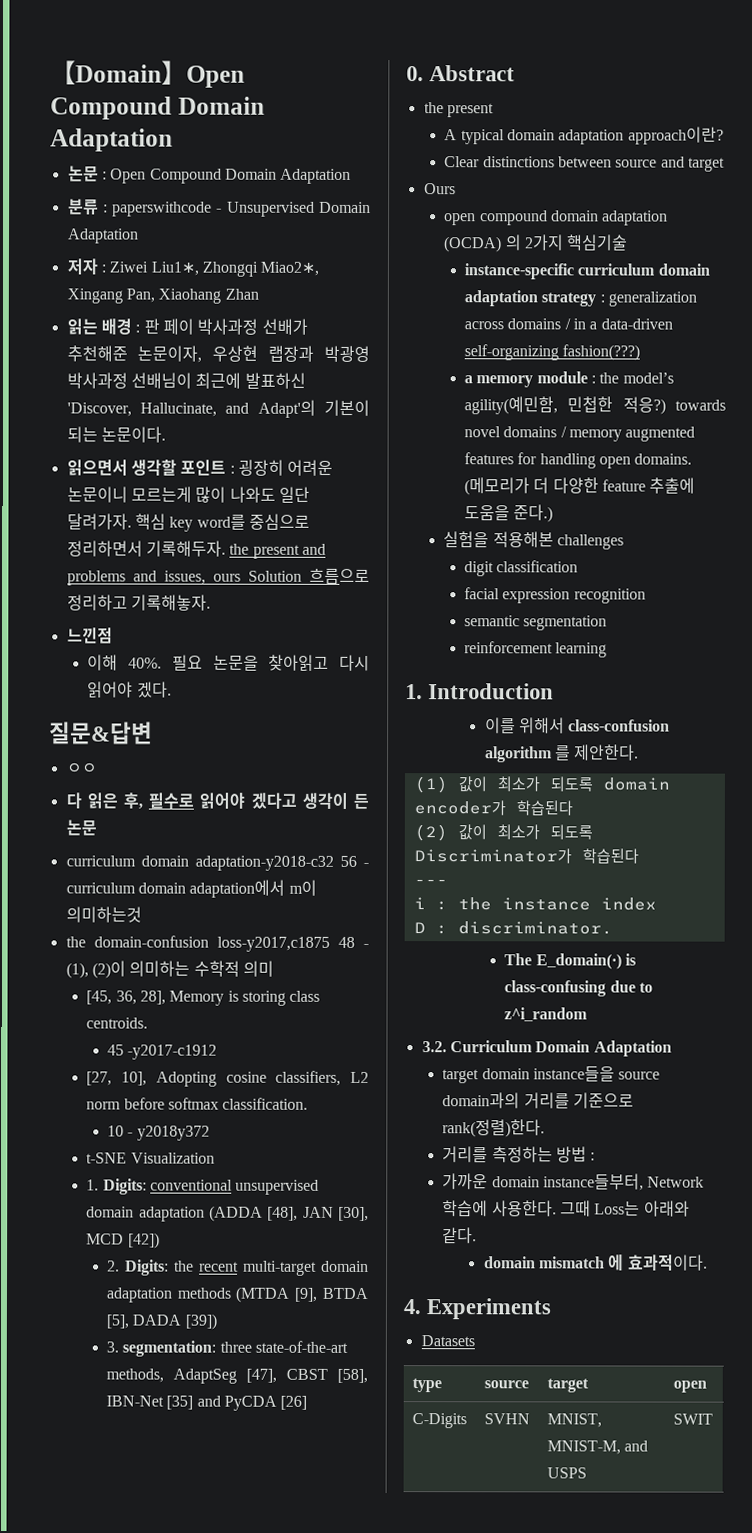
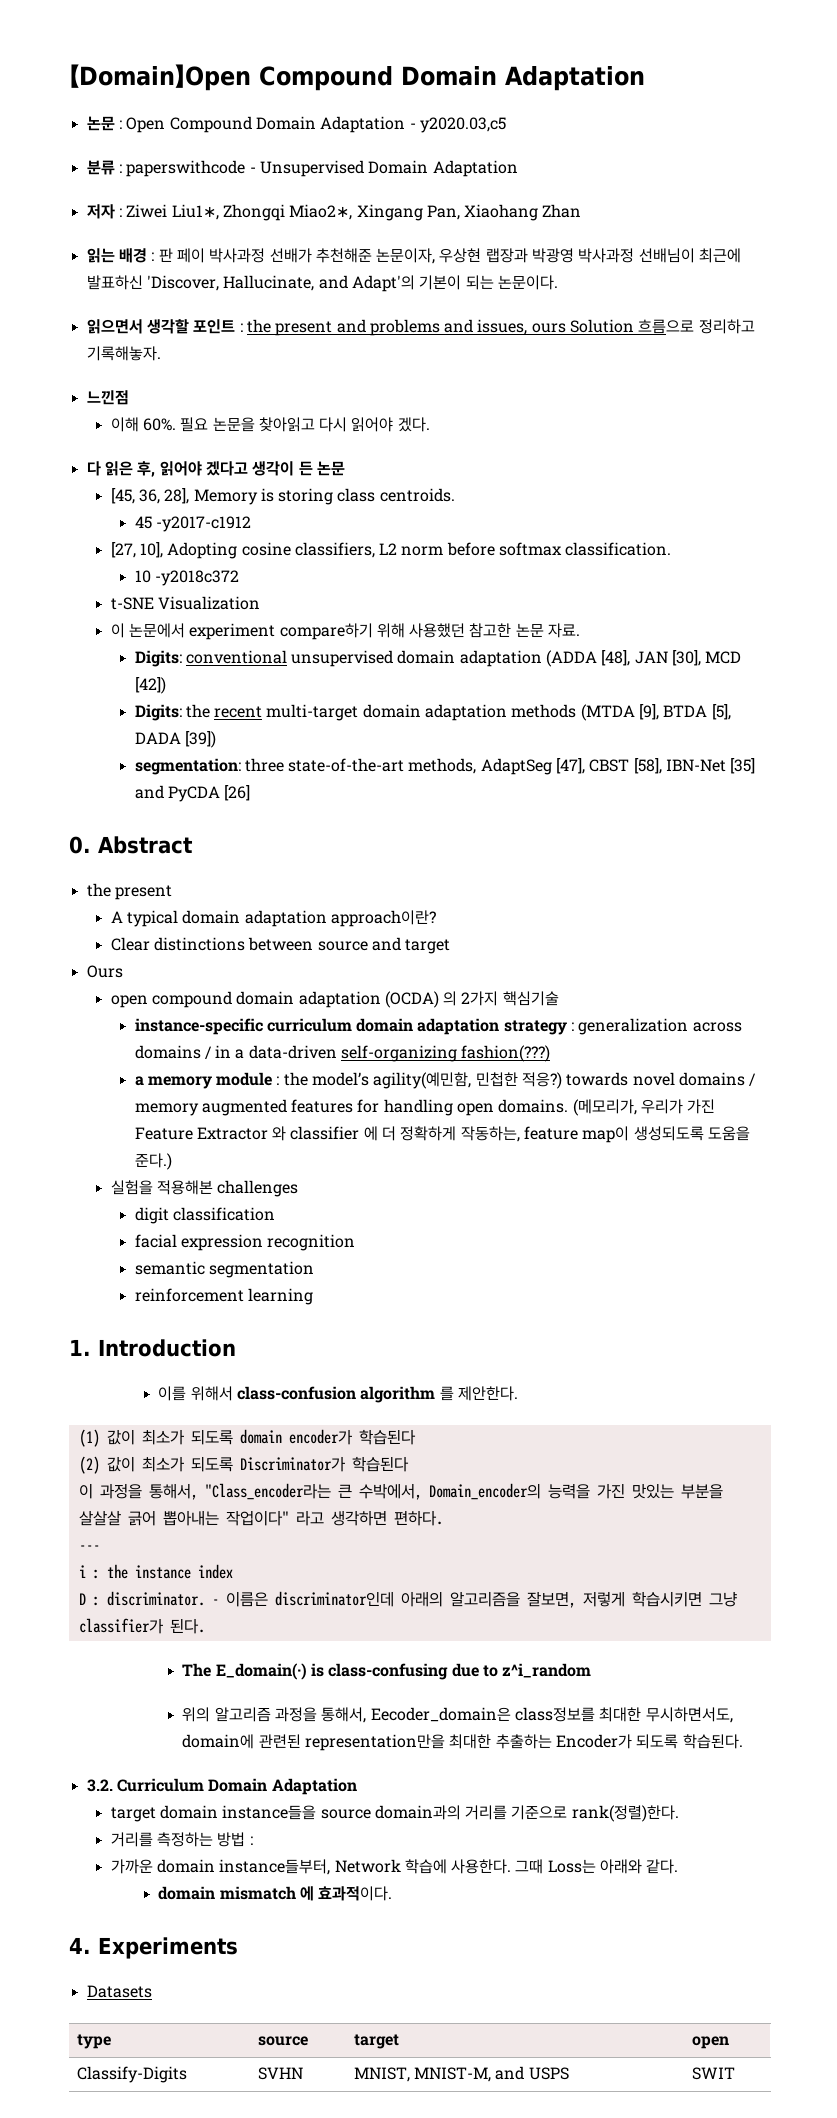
- 논문 : Open Compound Domain Adaptation
+ 논문 : Open Compound Domain Adaptation - y2020.03,c5
- 읽으면서 생각할 포인트 : 굉장히 어려운 논문이니 모르는게 많이 나와도 일단 달려가자. 핵심 key word를 중심으로 정리하면서 기록해두자. the present and problems and issues, ours Solution 흐름으로 정리하고 기록해놓자.
+ 읽으면서 생각할 포인트 : the present and problems and issues, ours Solution 흐름으로 정리하고 기록해놓자.
- 이해 40%.
+ 이해 60%.
- 질문&답변
- ㅇㅇ
- 다 읽은 후, 필수로 읽어야 겠다고 생각이 든 논문
+ 다 읽은 후, 읽어야 겠다고 생각이 든 논문
- curriculum domain adaptation-y2018-c32 56 - curriculum domain adaptation에서 m이 의미하는것
- the domain-confusion loss-y2017,c1875 48 - (1), (2)이 의미하는 수학적 의미
- 10 - y2018y372
+ 10 -y2018c372
- 1. Digits: conventional unsupervised domain adaptation (ADDA [48], JAN [30], MCD [42])
+ 이 논문에서 experiment compare하기 위해 사용했던 참고한 논문 자료.
+ Digits: conventional unsupervised domain adaptation (ADDA [48], JAN [30], MCD [42])
- 2. Digits: the recent multi-target domain adaptation methods (MTDA [9], BTDA [5], DADA [39])
+ Digits: the recent multi-target domain adaptation methods (MTDA [9], BTDA [5], DADA [39])
- 3. segmentation: three state-of-the-art methods, AdaptSeg [47], CBST [58], IBN-Net [35] and PyCDA [26]
+ segmentation: three state-of-the-art methods, AdaptSeg [47], CBST [58], IBN-Net [35] and PyCDA [26]
- (메모리가 더 다양한 feature 추출에 도움을 준다.)
+ (메모리가, 우리가 가진 Feature Extractor 와 classifier 에 더 정확하게 작동하는, feature map이 생성되도록 도움을 준다.)
+ 이 과정을 통해서, "Class_encoder라는 큰 수박에서, Domain_encoder의 능력을 가진 맛있는 부분을 살살살 긁어 뽑아내는 작업이다" 라고 생각하면 편하다.
+ - 이름은 discriminator인데 아래의 알고리즘을 잘보면, 저렇게 학습시키면 그냥 classifier가 된다.
+ 위의 알고리즘 과정을 통해서, Eecoder_domain은 class정보를 최대한 무시하면서도, domain에 관련된 representation만을 최대한 추출하는 Encoder가 되도록 학습된다.
- C-Digits | SVHN | MNIST, MNIST-M, and USPS | SWIT
+ Classify-Digits | SVHN | MNIST, MNIST-M, and USPS | SWIT

